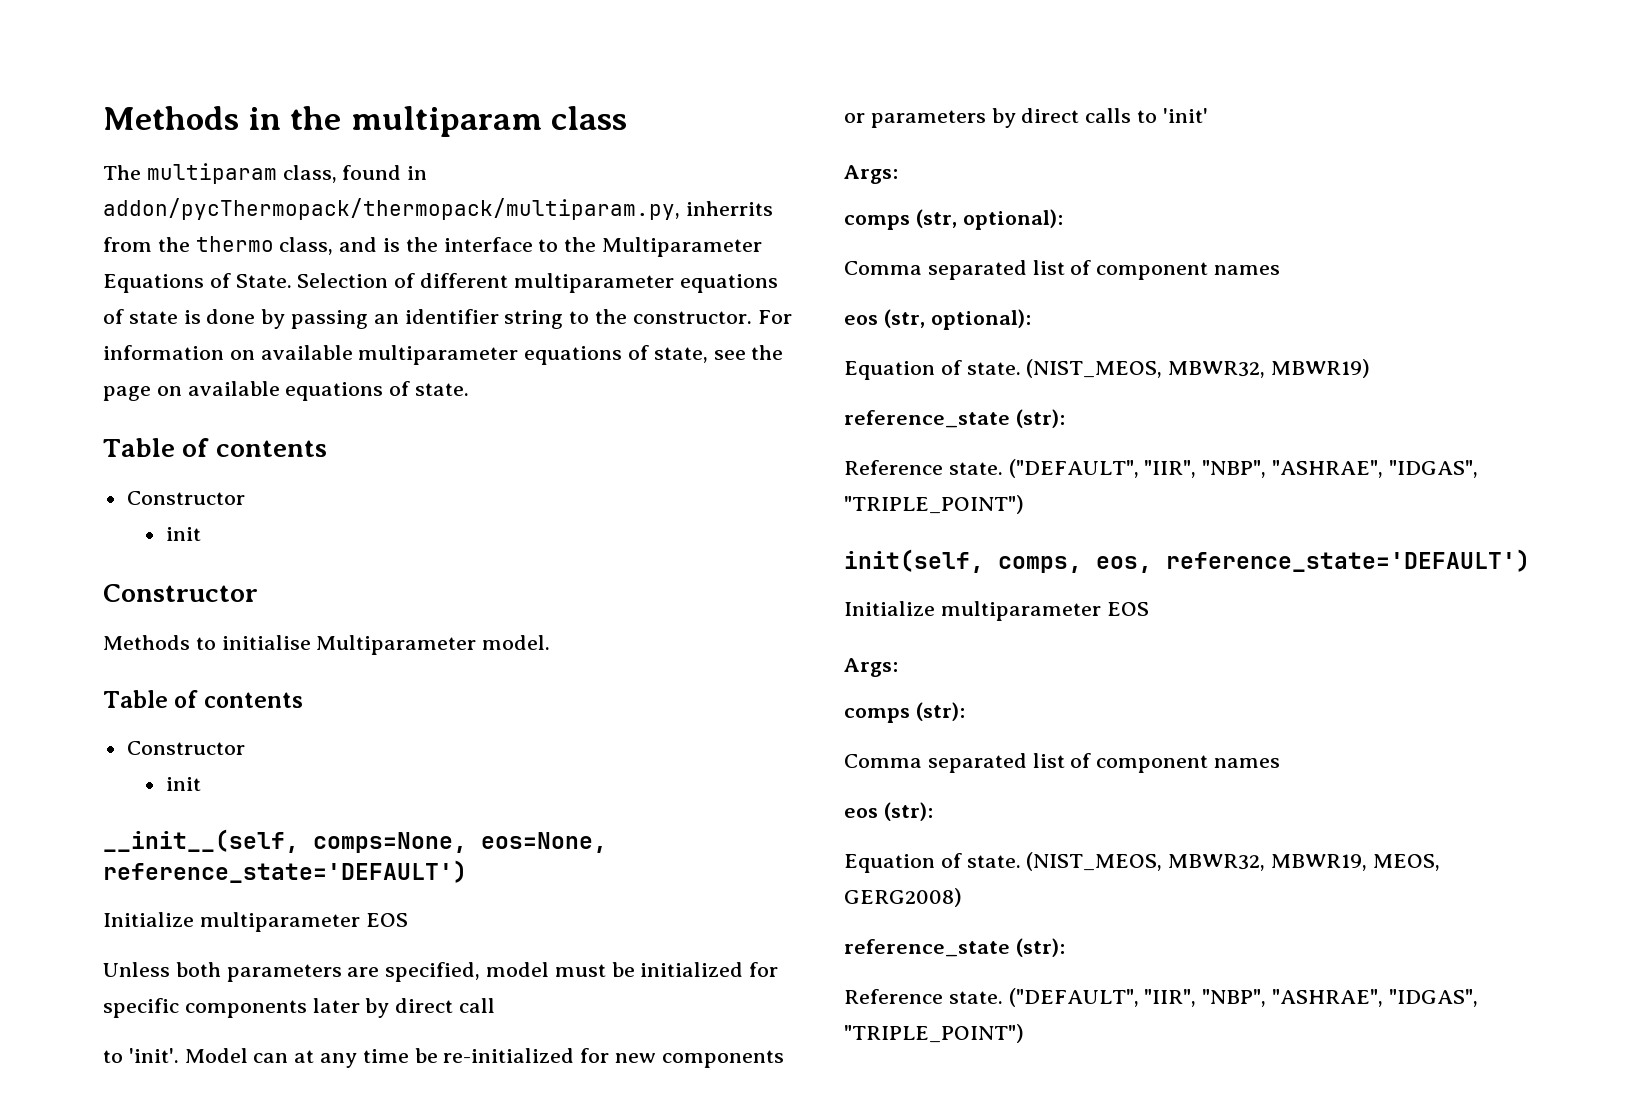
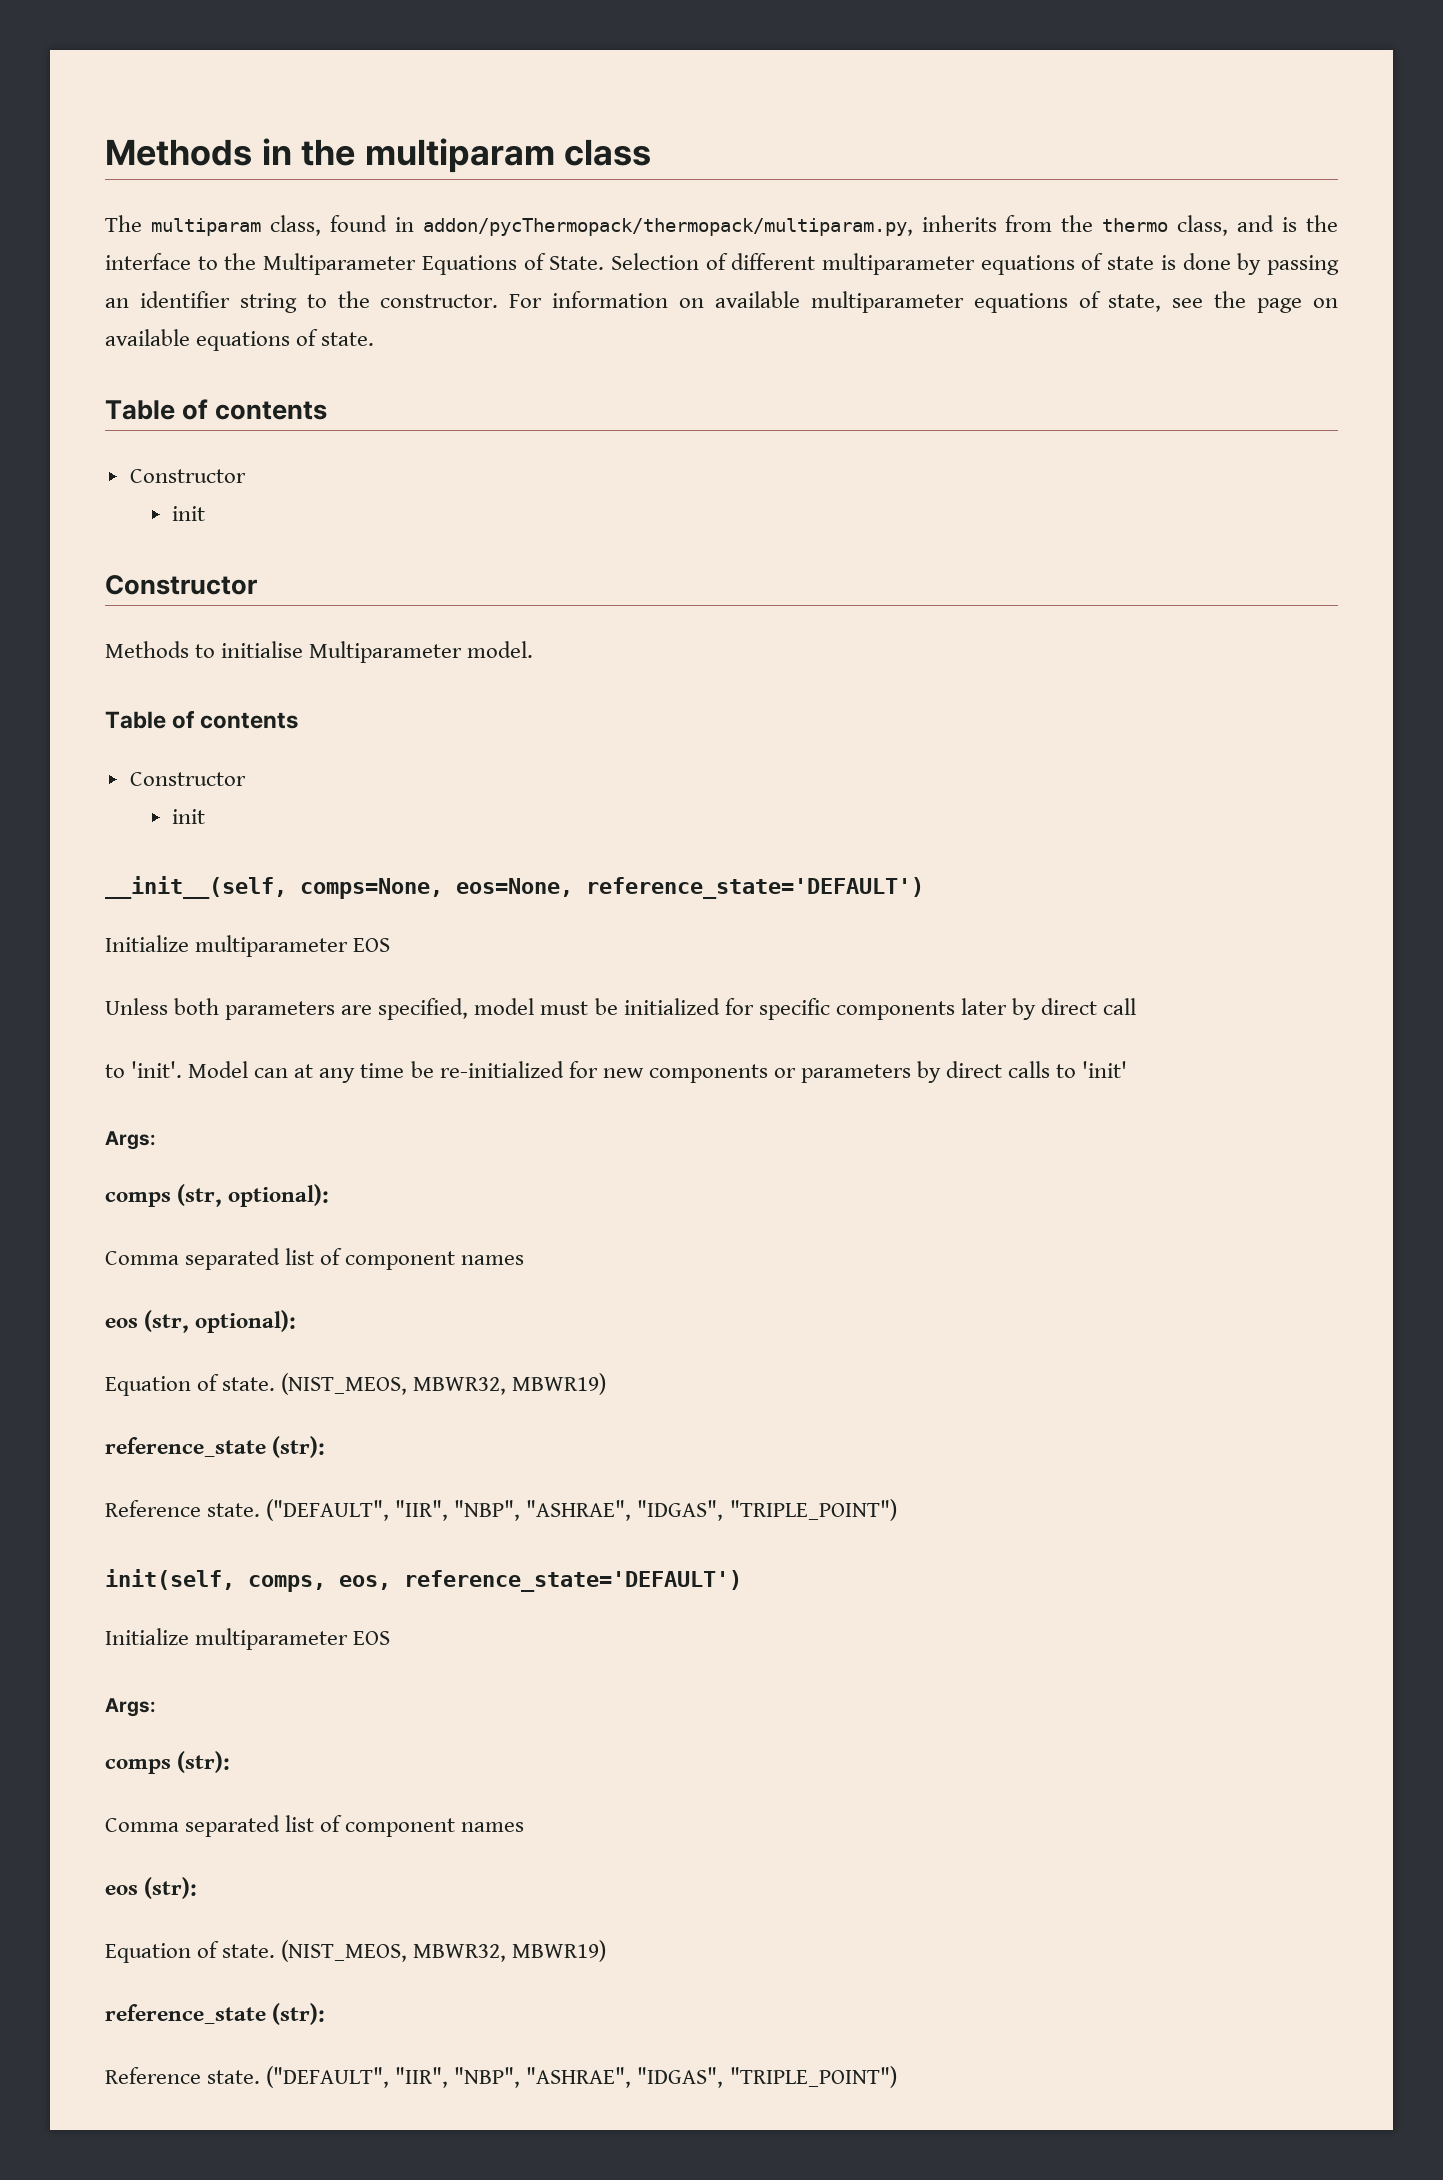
- The multiparam class, found in addon/pycThermopack/thermopack/multiparam.py, inherrits from the thermo class, and is the interface to the Multiparameter Equations of State.
+ The multiparam class, found in addon/pycThermopack/thermopack/multiparam.py, inherits from the thermo class, and is the interface to the Multiparameter Equations of State.
  eos (str):
- Equation of state. (NIST_MEOS, MBWR32, MBWR19, MEOS, GERG2008)
+ Equation of state. (NIST_MEOS, MBWR32, MBWR19)

